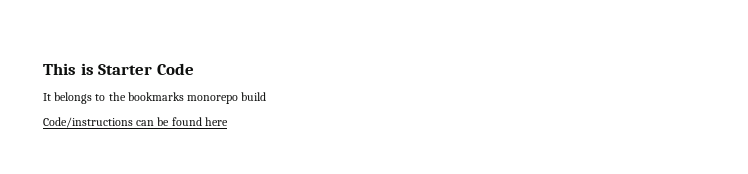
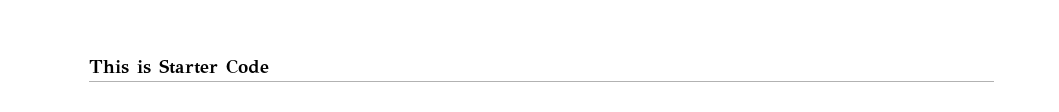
- It belongs to the bookmarks monorepo build
- Code/instructions can be found here

